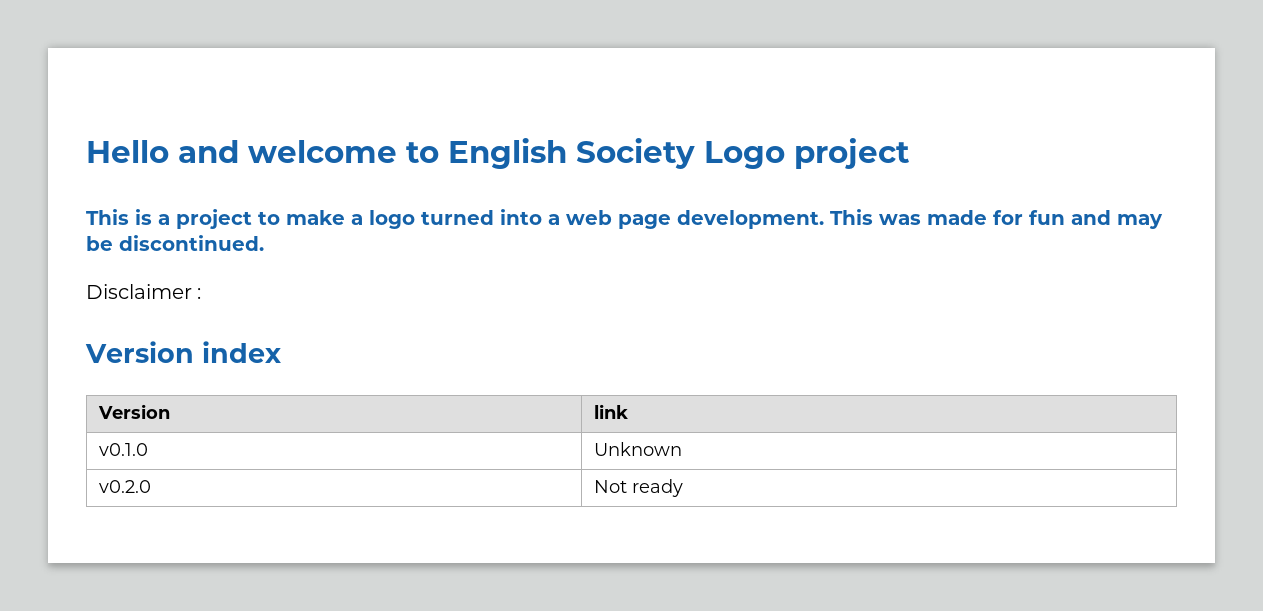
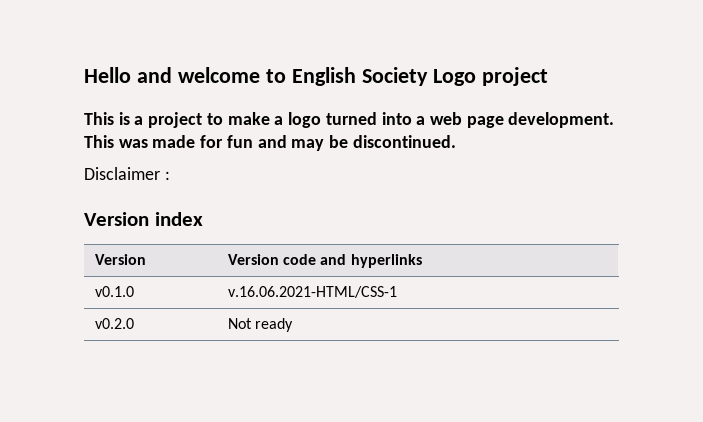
- Version | link
+ Version | Version code and hyperlinks
- v0.1.0 | Unknown
+ v0.1.0 | v.16.06.2021-HTML/CSS-1

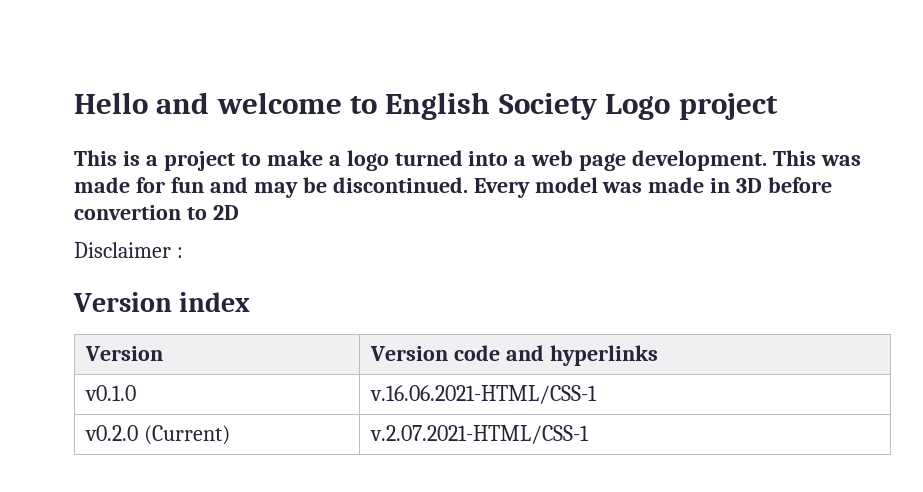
+ Every model was made in 3D before convertion to 2D
- v0.2.0 | Not ready
+ v0.2.0 (Current) | v.2.07.2021-HTML/CSS-1

